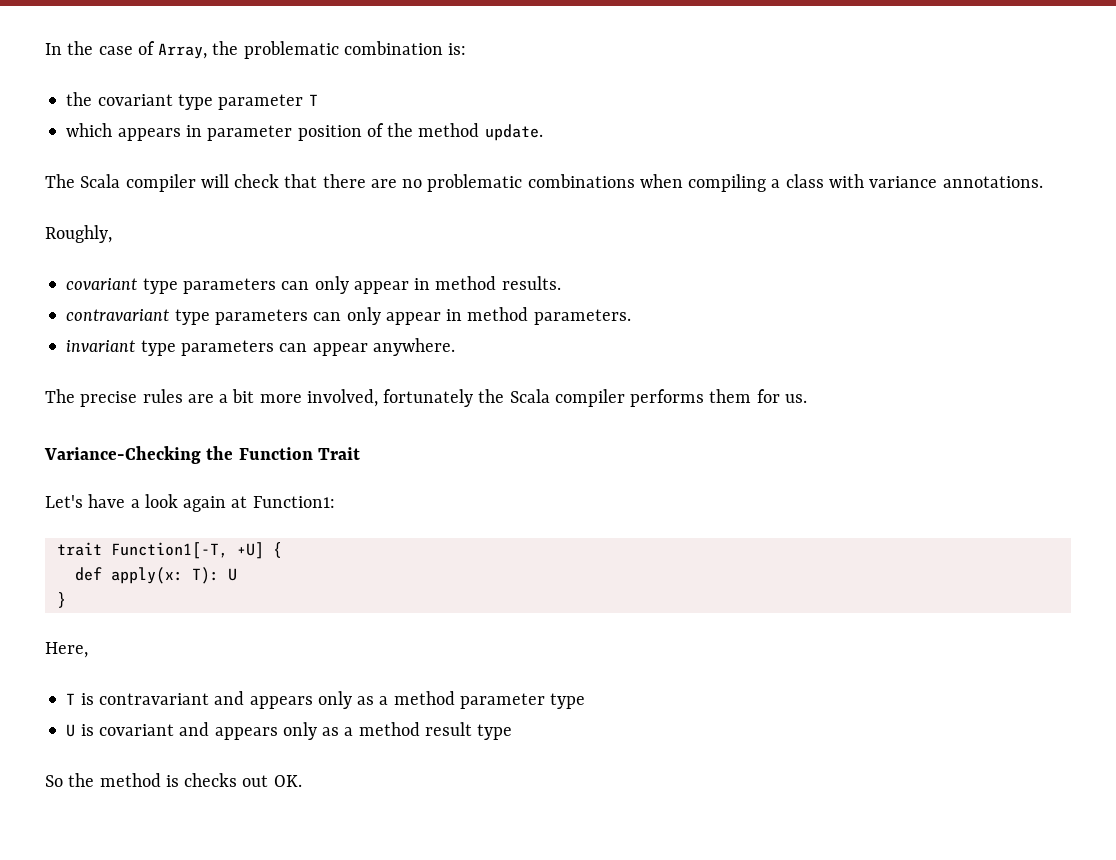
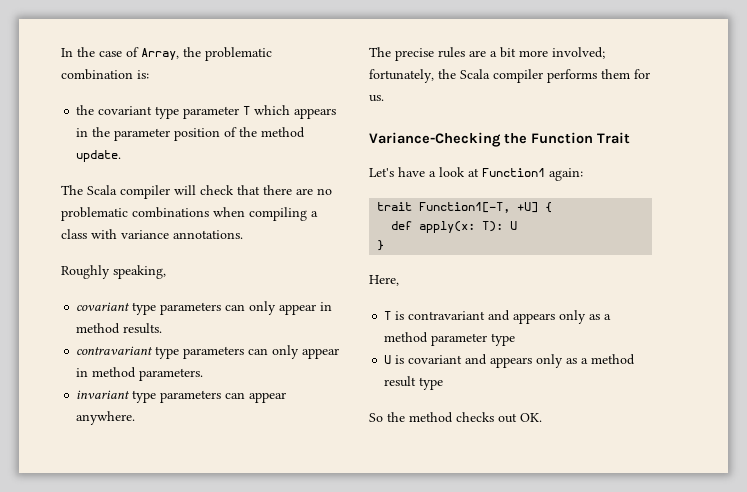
- the covariant type parameter T
- which appears in parameter position of the method update.
+ the covariant type parameter T which appears in the parameter position of the method update.
- Roughly,
+ Roughly speaking,
- The precise rules are a bit more involved, fortunately the Scala compiler performs them for us.
+ The precise rules are a bit more involved; fortunately, the Scala compiler performs them for us.
- Let's have a look again at Function1:
+ Let's have a look at Function1 again:
- So the method is checks out OK.
+ So the method checks out OK.

